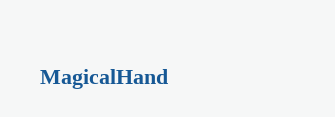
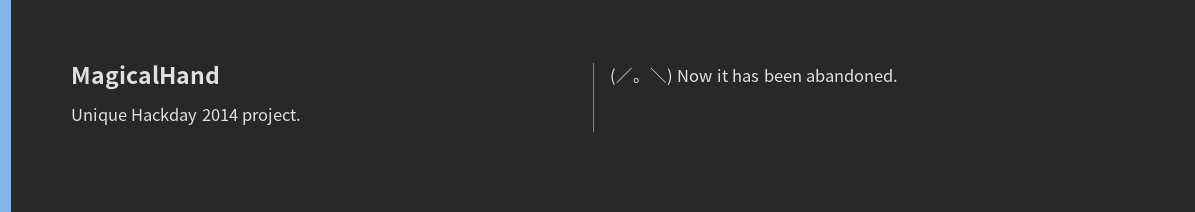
+ Unique Hackday 2014 project.
+ (／。＼) Now it has been abandoned.

